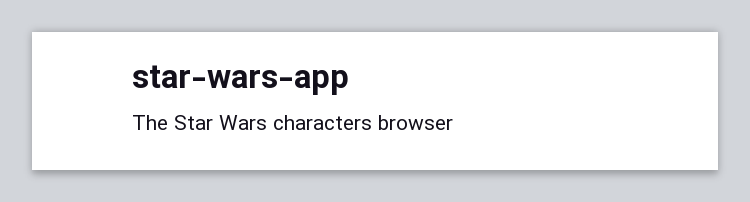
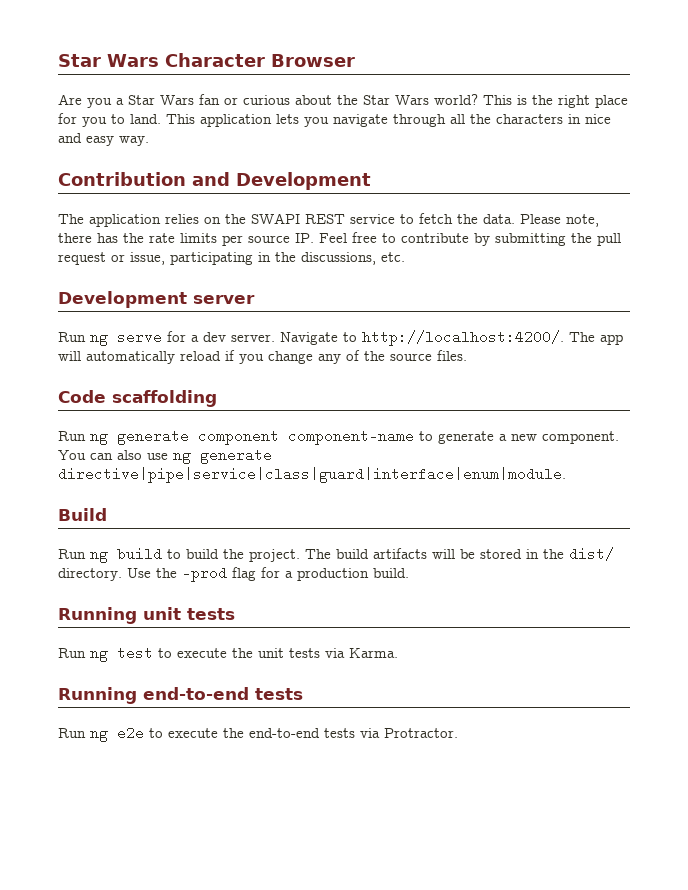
- star-wars-app
- The Star Wars characters browser
+ Star Wars Character Browser
+ Are you a Star Wars fan or curious about the Star Wars world? This is the right place for you to land. This application lets you navigate through all the characters in nice and easy way.
+ Contribution and Development
+ The application relies on the SWAPI REST service to fetch the data. Please note, there has the rate limits per source IP. Feel free to contribute by submitting the pull request or issue, participating in the discussions, etc.
+ Development server
+ Run ng serve for a dev server. Navigate to http://localhost:4200/. The app will automatically reload if you change any of the source files.
+ Code scaffolding
+ Run ng generate component component-name to generate a new component. You can also use ng generate directive|pipe|service|class|guard|interface|enum|module.
+ Build
+ Run ng build to build the project. The build artifacts will be stored in the dist/ directory. Use the -prod flag for a production build.
+ Running unit tests
+ Run ng test to execute the unit tests via Karma.
+ Running end-to-end tests
+ Run ng e2e to execute the end-to-end tests via Protractor.

